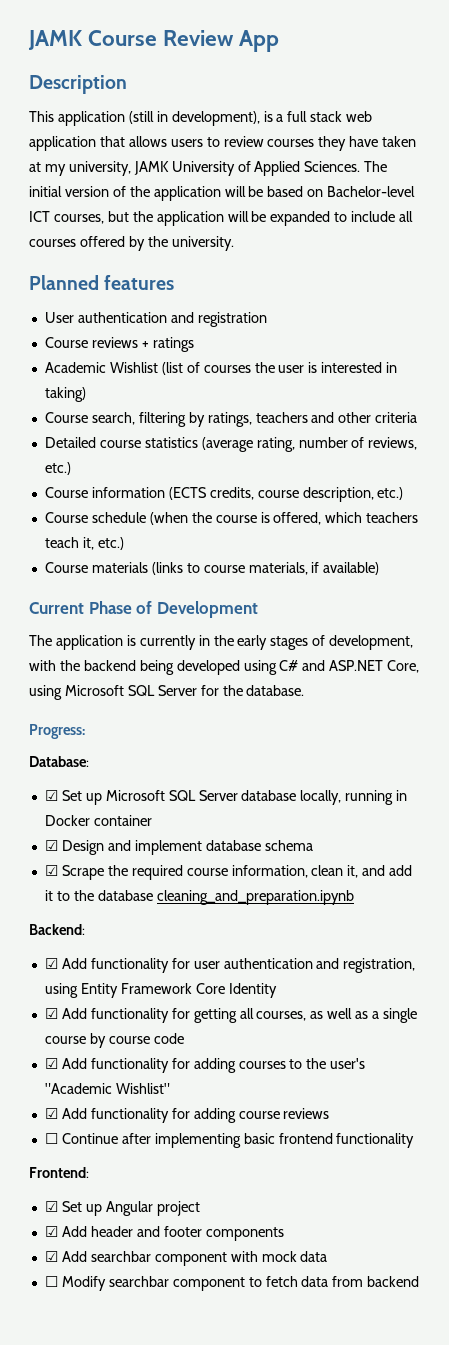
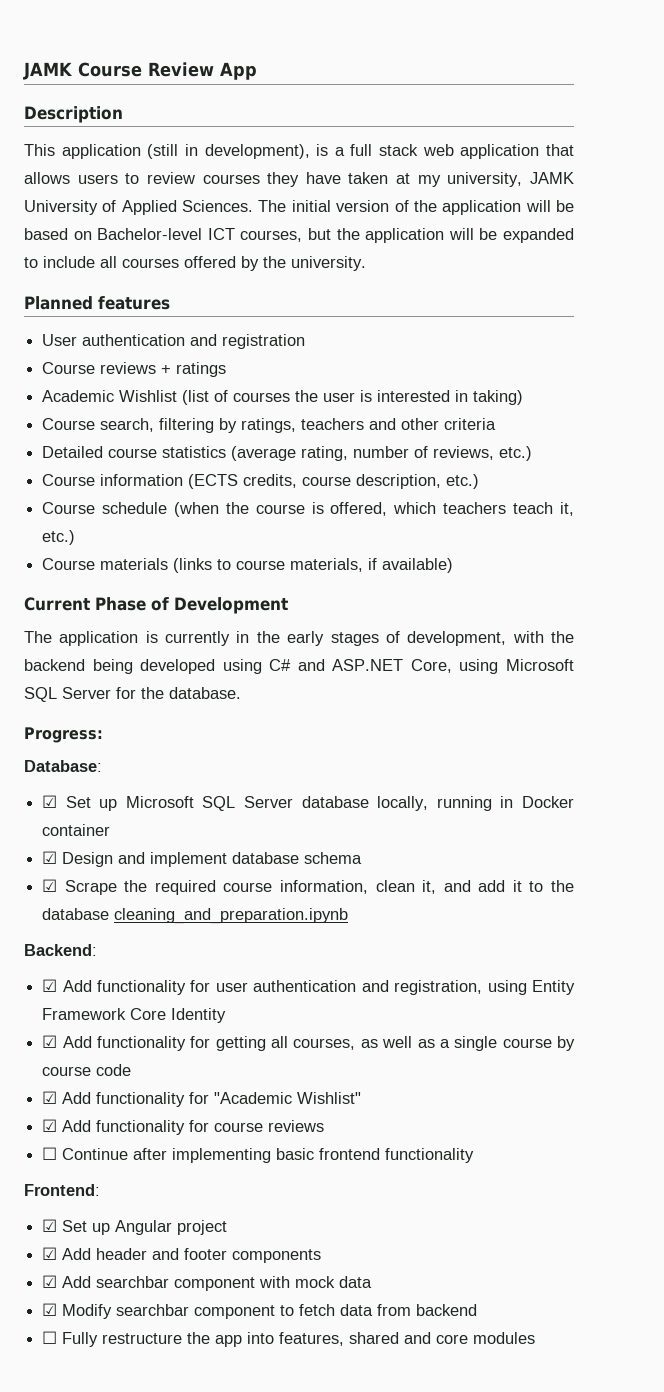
- ☑ Add functionality for adding courses to the user's "Academic Wishlist"
+ ☑ Add functionality for "Academic Wishlist"
- ☑ Add functionality for adding course reviews
+ ☑ Add functionality for course reviews
- ☐ Modify searchbar component to fetch data from backend
+ ☑ Modify searchbar component to fetch data from backend
+ ☐ Fully restructure the app into features, shared and core modules

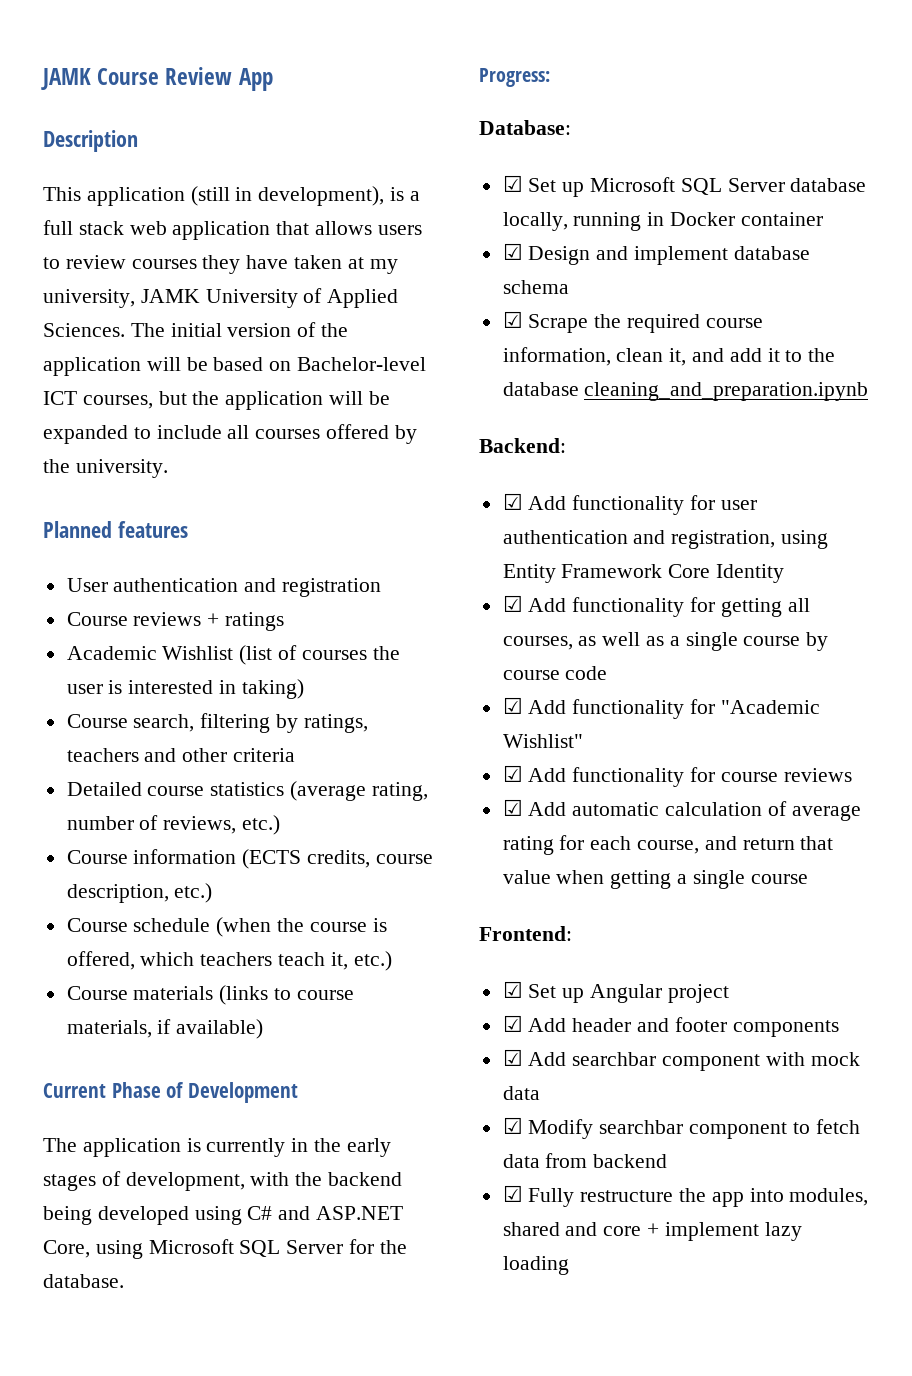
- ☐ Continue after implementing basic frontend functionality
+ ☑ Add automatic calculation of average rating for each course, and return that value when getting a single course
- ☐ Fully restructure the app into features, shared and core modules
+ ☑ Fully restructure the app into modules, shared and core + implement lazy loading

